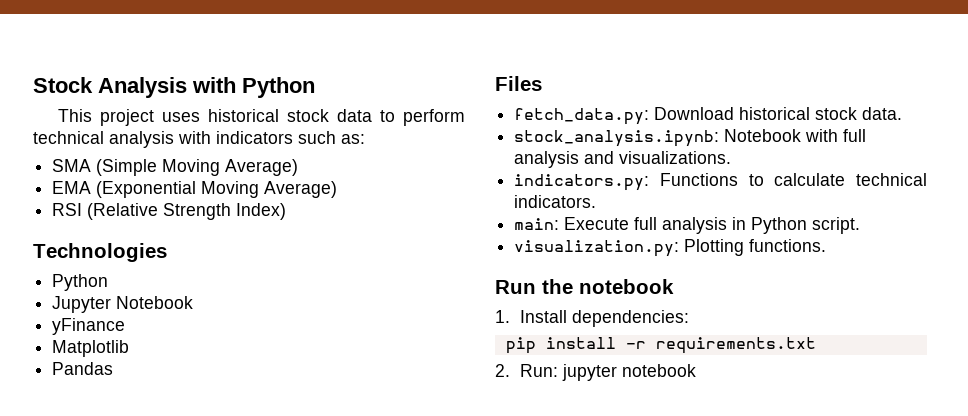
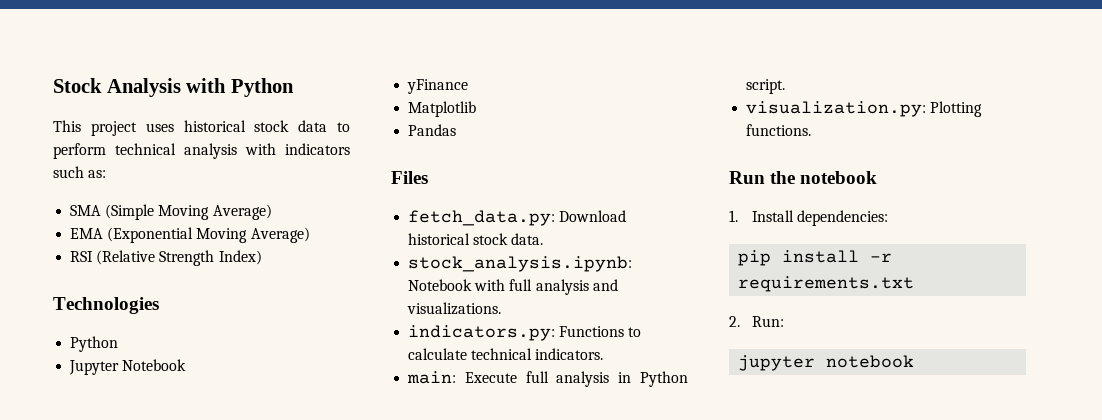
- 2. Run: jupyter notebook
+ 2. Run:
+ jupyter notebook

